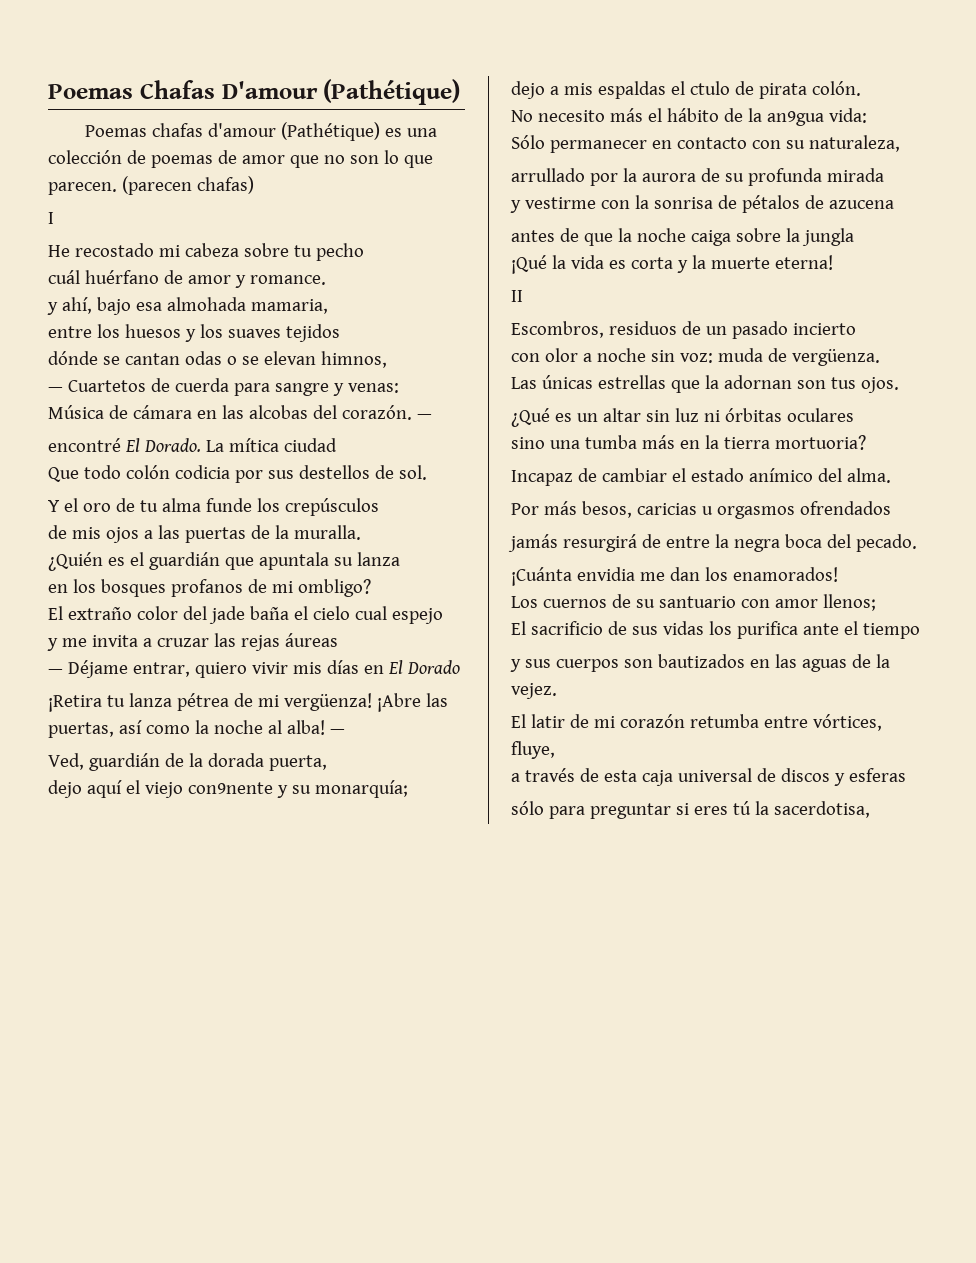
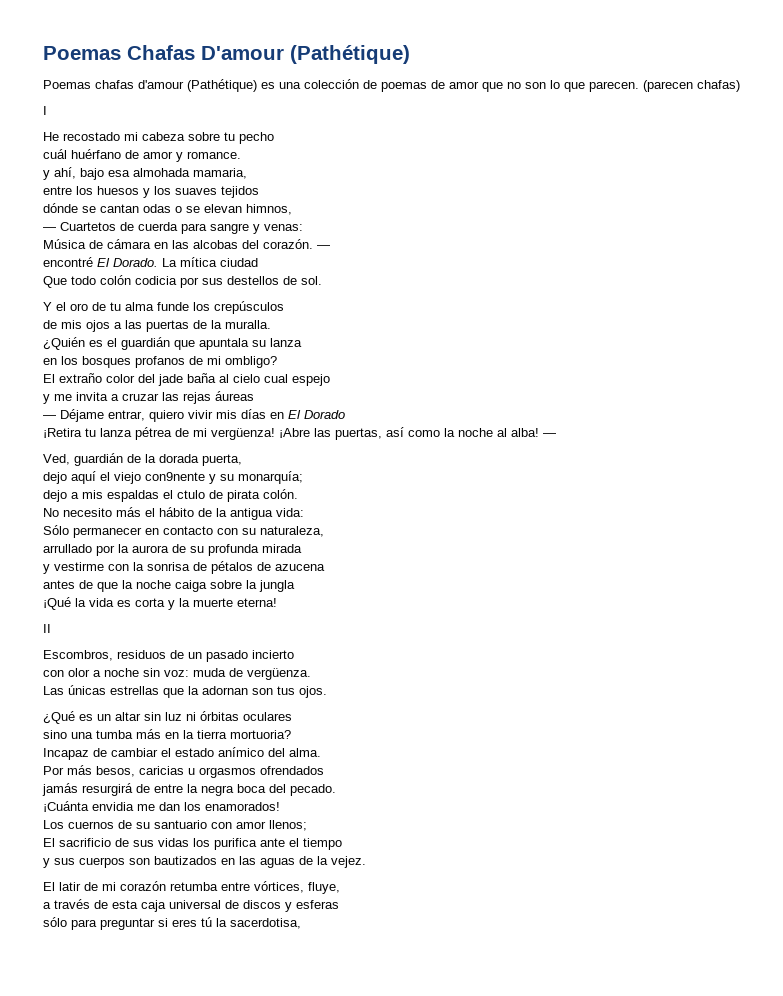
- El extraño color del jade baña el cielo cual espejo
+ El extraño color del jade baña al cielo cual espejo
- No necesito más el hábito de la an9gua vida:
+ No necesito más el hábito de la antigua vida:

